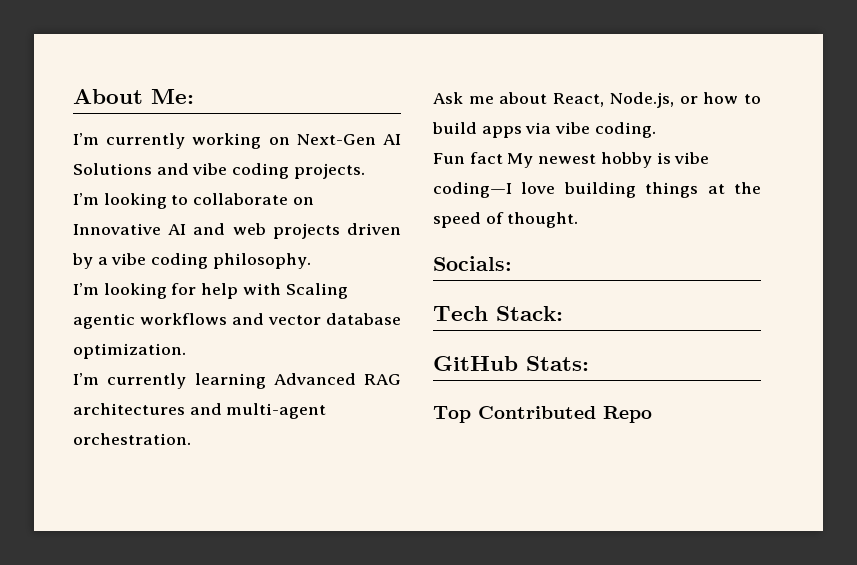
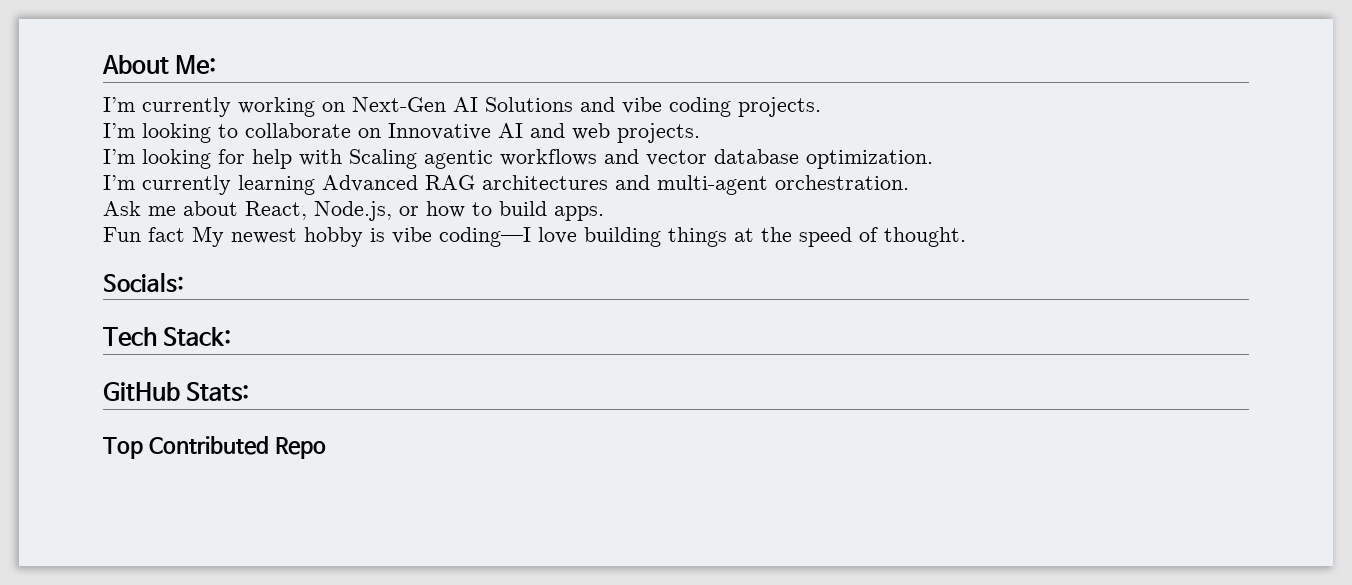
- I’m looking to collaborate on Innovative AI and web projects driven by a vibe coding philosophy.
+ I’m looking to collaborate on Innovative AI and web projects.
- Ask me about React, Node.js, or how to build apps via vibe coding.
+ Ask me about React, Node.js, or how to build apps.

